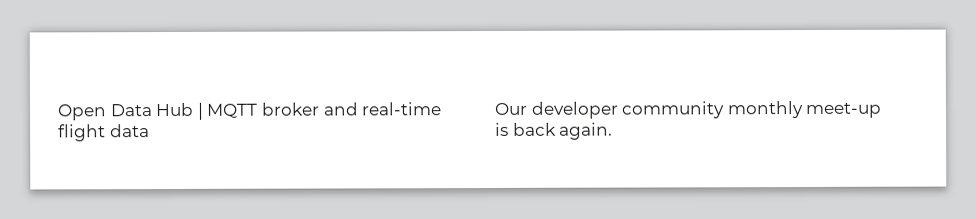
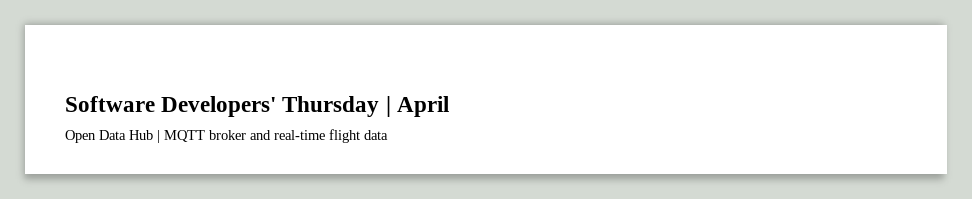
+ Software Developers' Thursday | April
- Our developer community monthly meet-up is back again.

